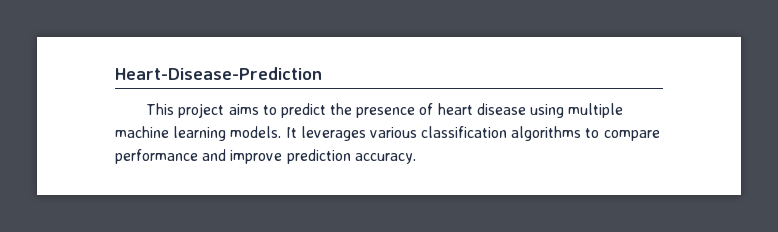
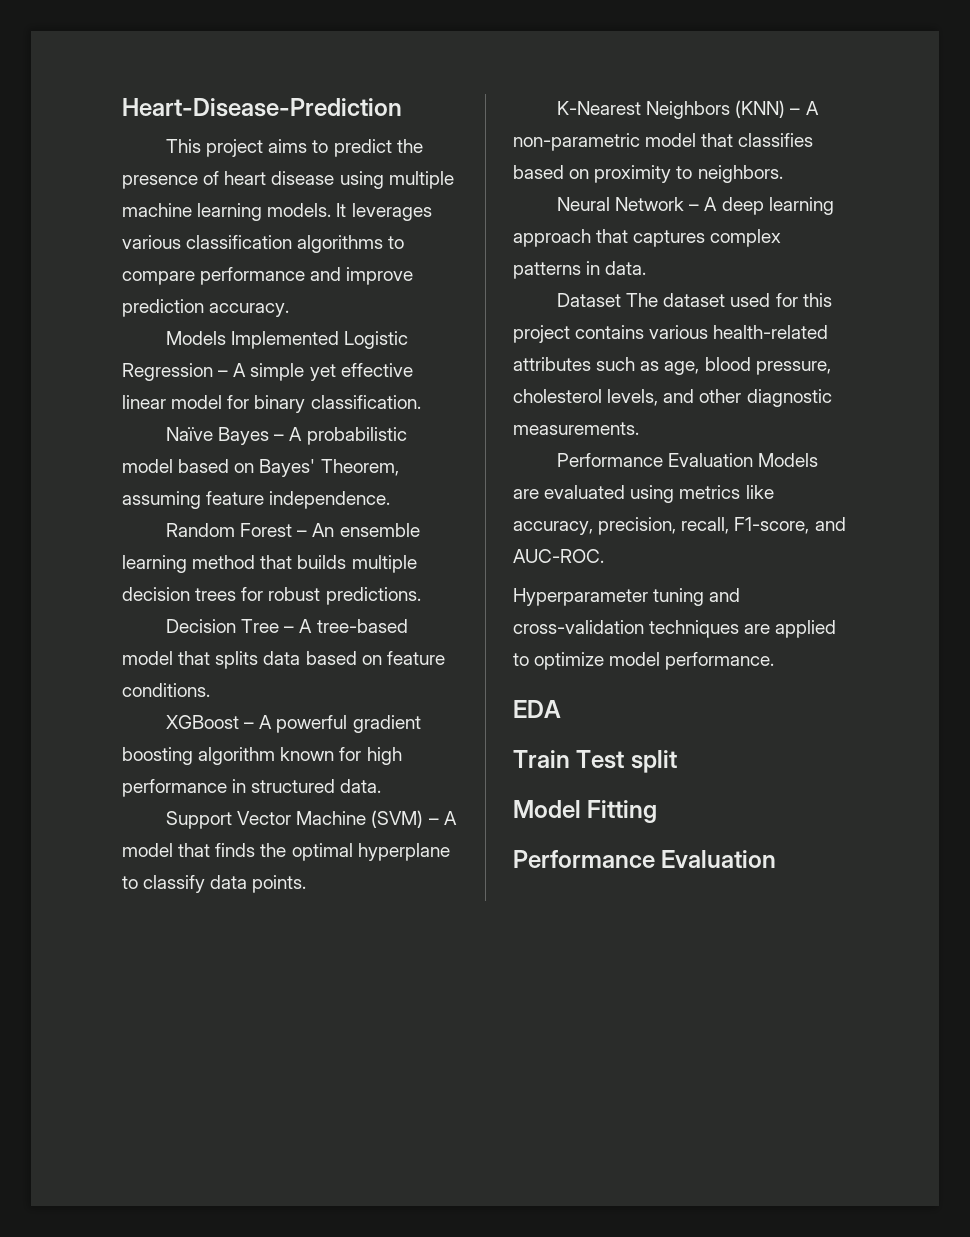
+ Models Implemented Logistic Regression – A simple yet effective linear model for binary classification.
+ Naïve Bayes – A probabilistic model based on Bayes' Theorem, assuming feature independence.
+ Random Forest – An ensemble learning method that builds multiple decision trees for robust predictions.
+ Decision Tree – A tree-based model that splits data based on feature conditions.
+ XGBoost – A powerful gradient boosting algorithm known for high performance in structured data.
+ Support Vector Machine (SVM) – A model that finds the optimal hyperplane to classify data points.
+ K-Nearest Neighbors (KNN) – A non-parametric model that classifies based on proximity to neighbors.
+ Neural Network – A deep learning approach that captures complex patterns in data.
+ Dataset The dataset used for this project contains various health-related attributes such as age, blood pressure, cholesterol levels, and other diagnostic measurements.
+ Performance Evaluation Models are evaluated using metrics like accuracy, precision, recall, F1-score, and AUC-ROC.
+ Hyperparameter tuning and cross-validation techniques are applied to optimize model performance.
+ EDA
+ Train Test split
+ Model Fitting
+ Performance Evaluation

